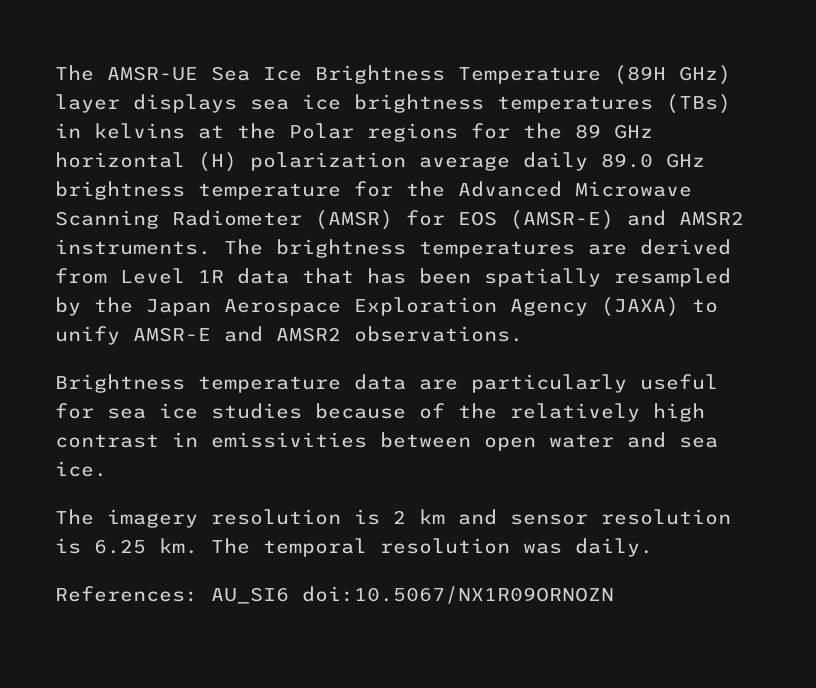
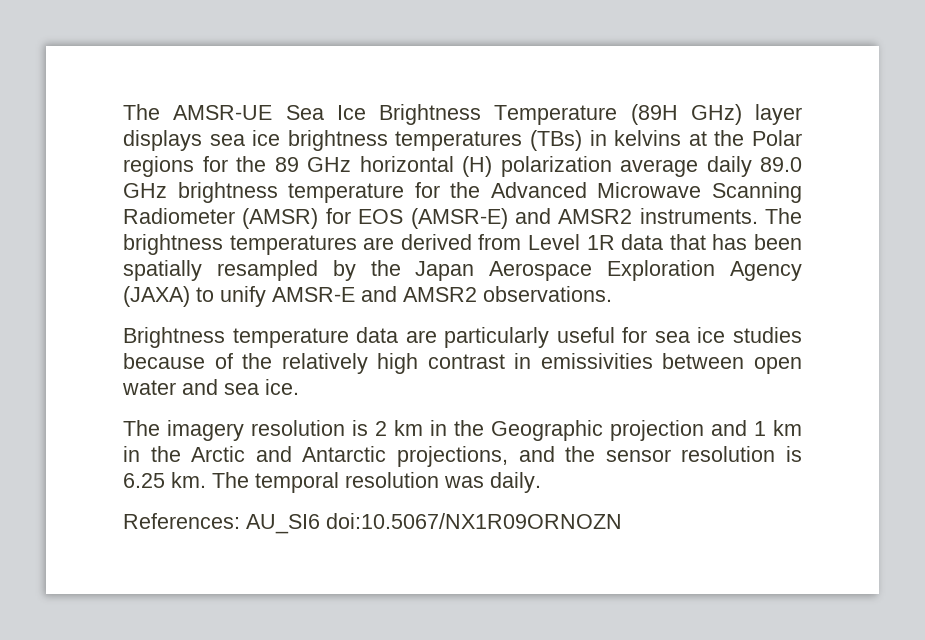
- The imagery resolution is 2 km and sensor resolution is 6.25 km.
+ The imagery resolution is 2 km in the Geographic projection and 1 km in the Arctic and Antarctic projections, and the sensor resolution is 6.25 km.

